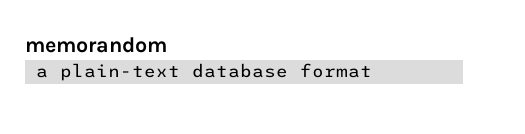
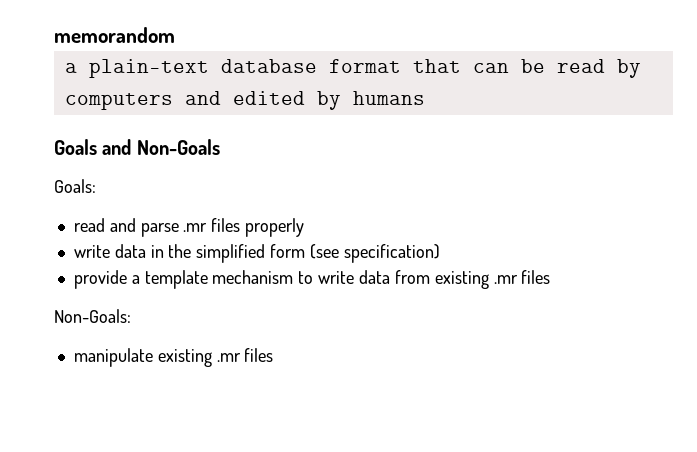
- a plain-text database format
+ a plain-text database format that can be read by computers and edited by humans
+ Goals and Non-Goals
+ Goals:
+ read and parse .mr files properly
+ write data in the simplified form (see specification)
+ provide a template mechanism to write data from existing .mr files
+ Non-Goals:
+ manipulate existing .mr files

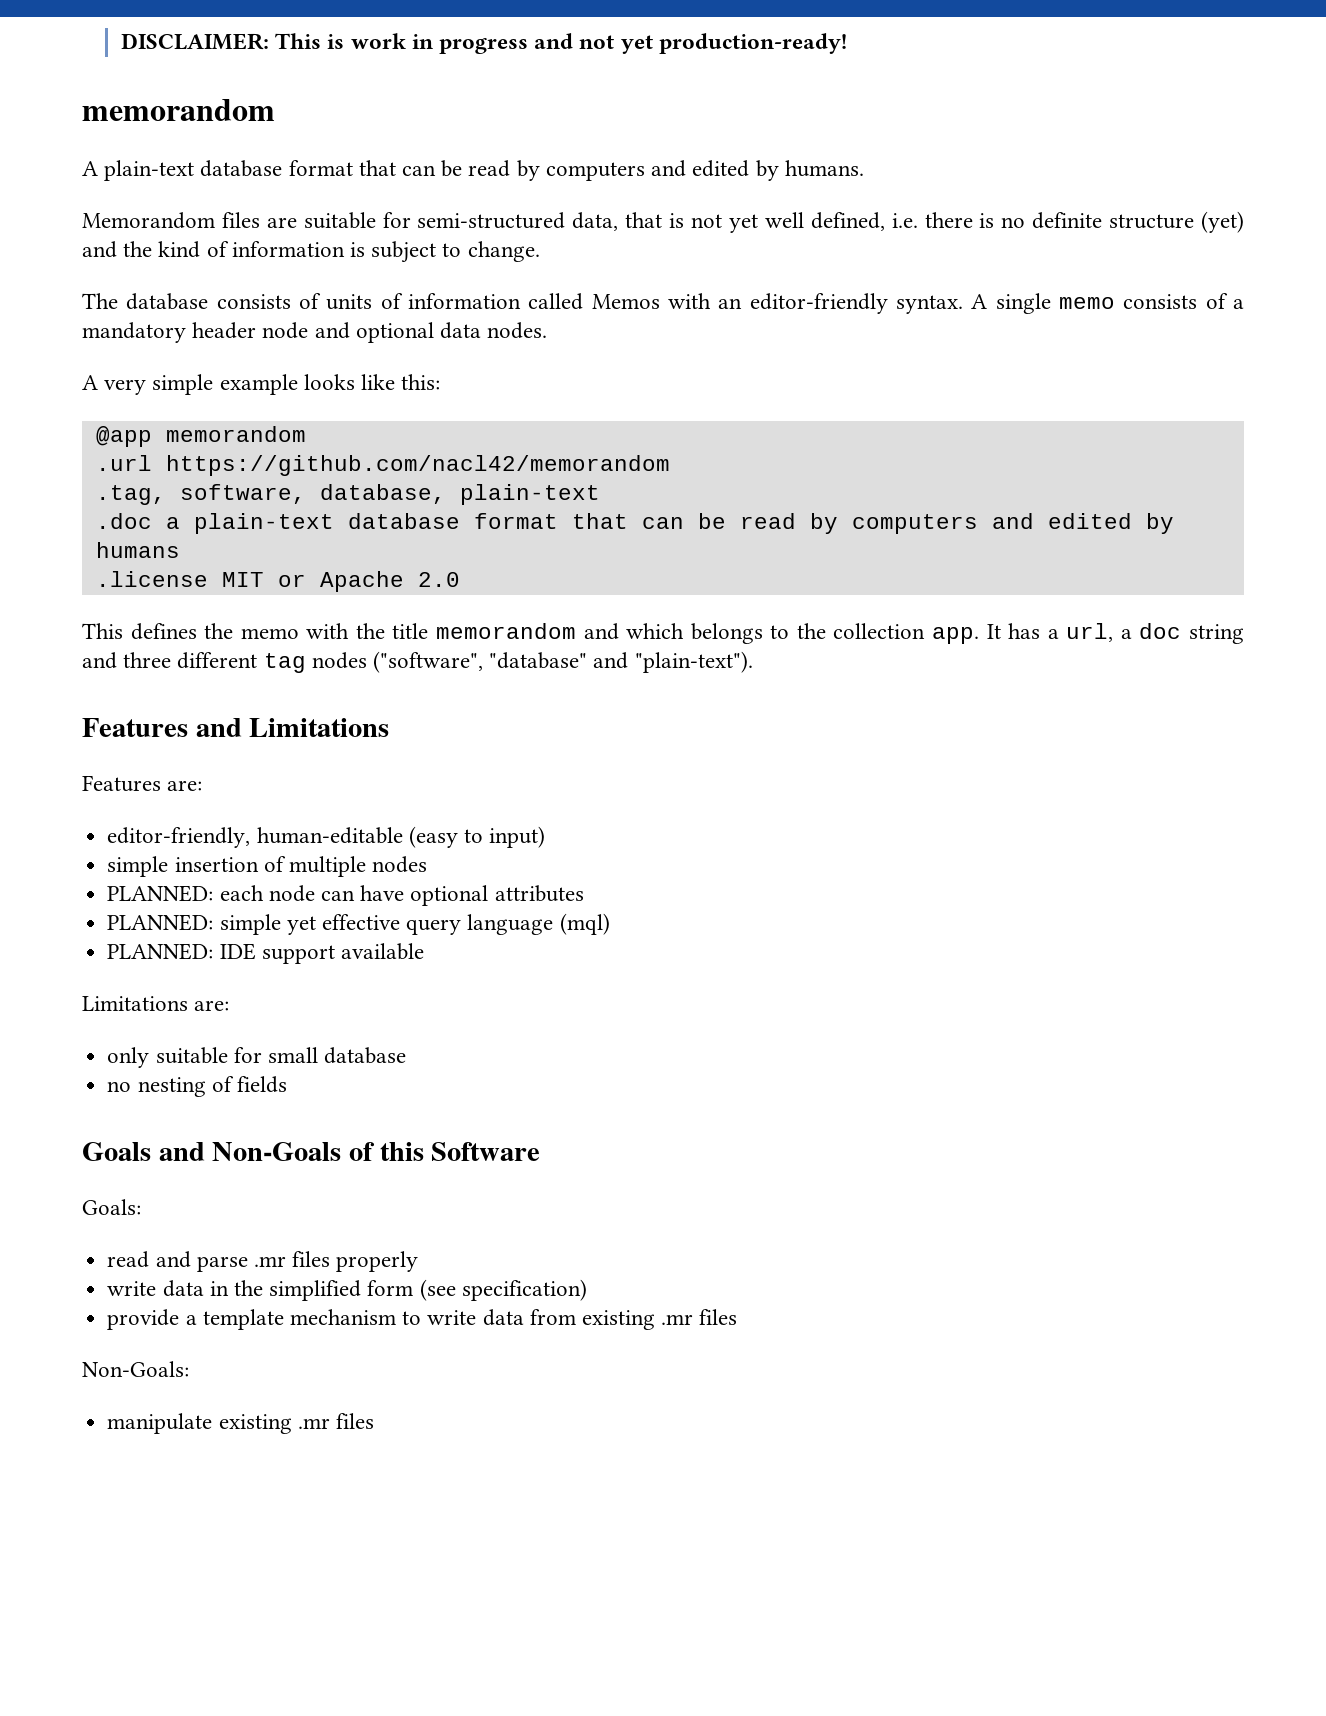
+ DISCLAIMER: This is work in progress and not yet production-ready!
  memorandom
- a plain-text database format that can be read by computers and edited by humans
+ A plain-text database format that can be read by computers and edited by humans.
+ Memorandom files are suitable for semi-structured data, that is not yet well defined, i.e. there is no definite structure (yet) and the kind of information is subject to change.
+ The database consists of units of information called Memos with an editor-friendly syntax. A single memo consists of a mandatory header node and optional data nodes.
+ A very simple example looks like this:
+ @app memorandom
+ .url https://github.com/nacl42/memorandom
+ .tag, software, database, plain-text
+ .doc a plain-text database format that can be read by computers and edited by humans
+ .license MIT or Apache 2.0
+ This defines the memo with the title memorandom and which belongs to the collection app. It has a url, a doc string and three different tag nodes ("software", "database" and "plain-text").
+ Features and Limitations
+ Features are:
+ editor-friendly, human-editable (easy to input)
+ simple insertion of multiple nodes
+ PLANNED: each node can have optional attributes
+ PLANNED: simple yet effective query language (mql)
+ PLANNED: IDE support available
+ Limitations are:
+ only suitable for small database
+ no nesting of fields
- Goals and Non-Goals
+ Goals and Non-Goals of this Software

